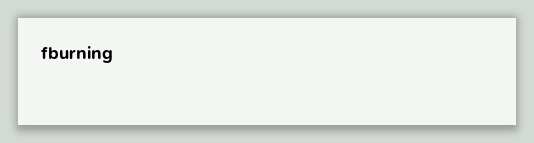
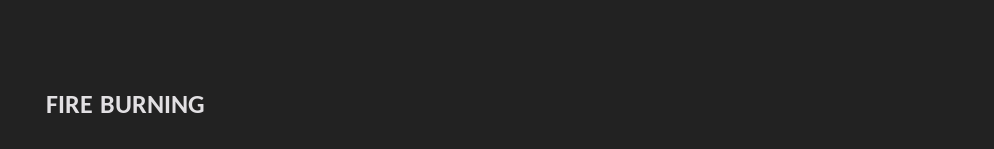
- fburning
+ FIRE BURNING

